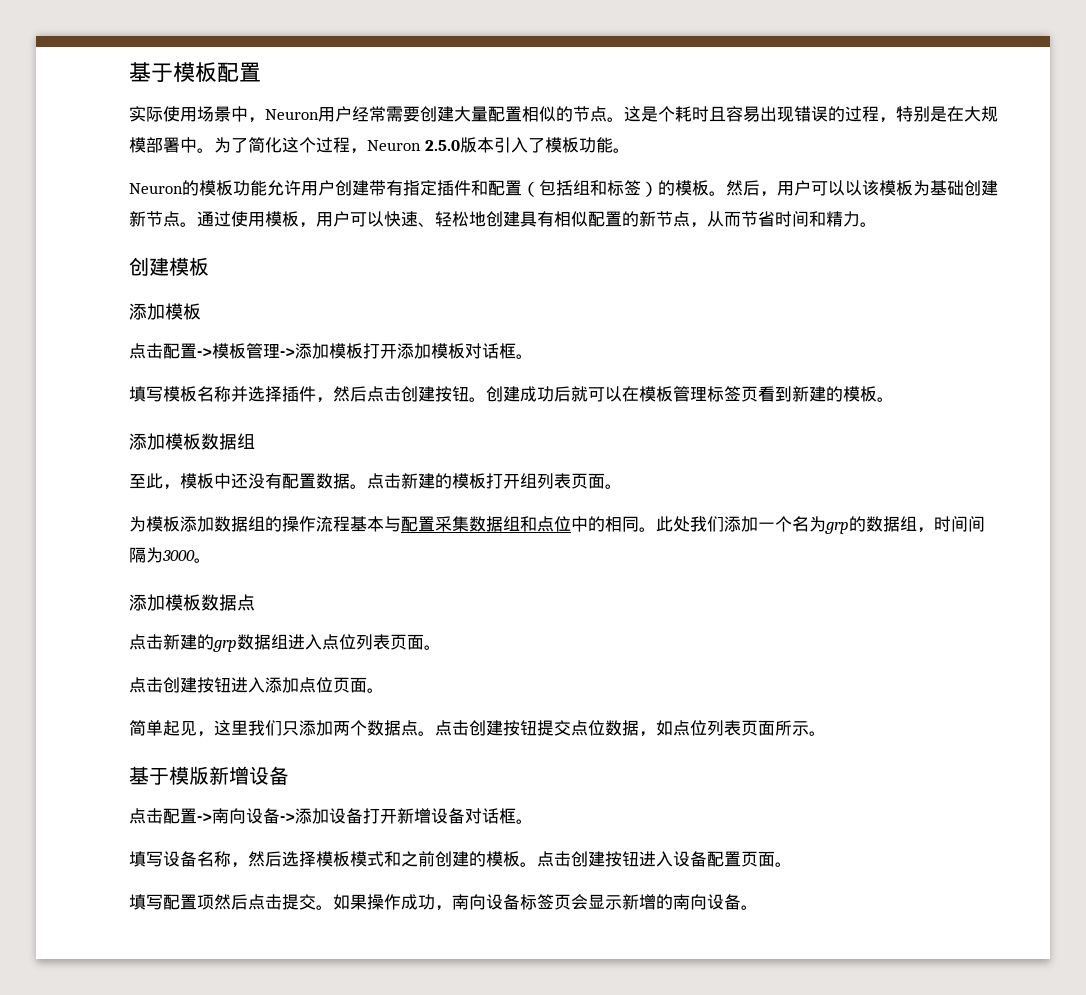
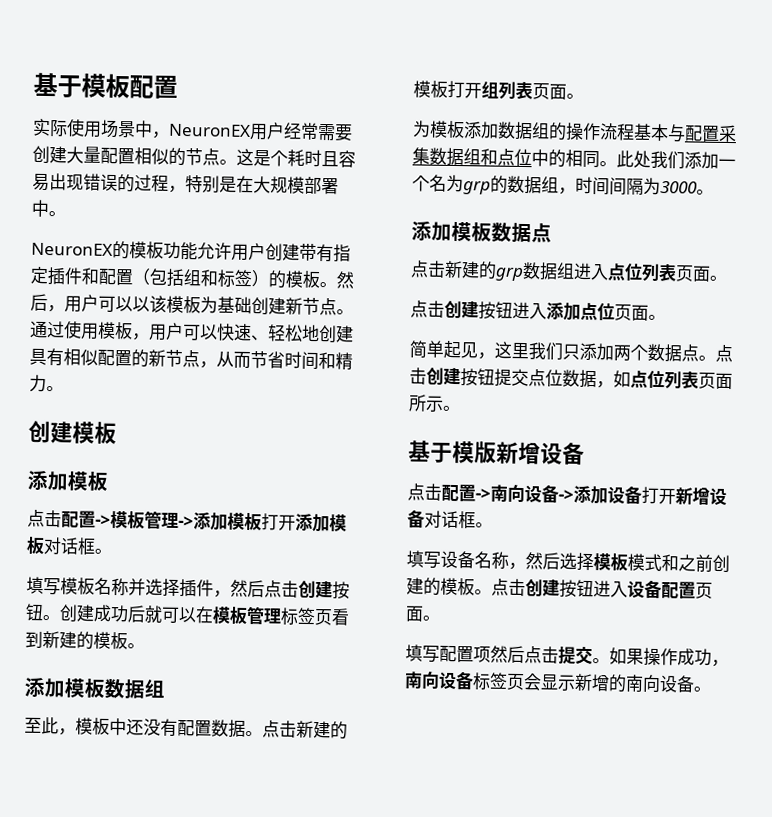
- 实际使用场景中，Neuron用户经常需要创建大量配置相似的节点。
+ 实际使用场景中，NeuronEX用户经常需要创建大量配置相似的节点。
- 这是个耗时且容易出现错误的过程，特别是在大规模部署中。为了简化这个过程，Neuron 2.5.0版本引入了模板功能。
- Neuron的模板功能允许用户创建带有指定插件和配置（包括组和标签）的模板。
+ 这是个耗时且容易出现错误的过程，特别是在大规模部署中。
+ NeuronEX的模板功能允许用户创建带有指定插件和配置（包括组和标签）的模板。

